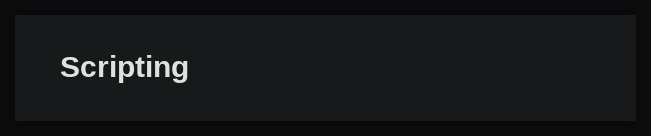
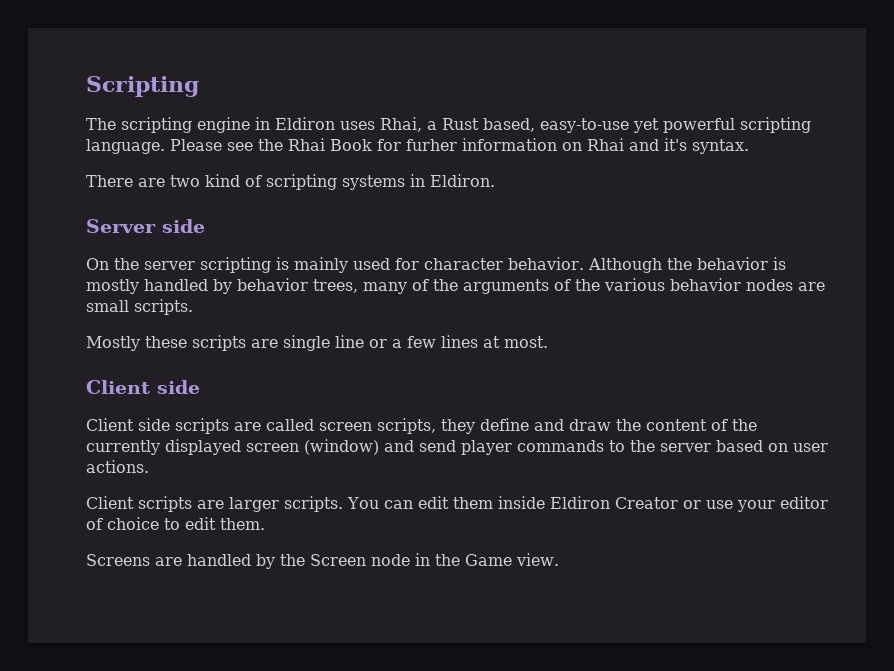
+ The scripting engine in Eldiron uses Rhai, a Rust based, easy-to-use yet powerful scripting language. Please see the Rhai Book for furher information on Rhai and it's syntax.
+ There are two kind of scripting systems in Eldiron.
+ Server side
+ On the server scripting is mainly used for character behavior. Although the behavior is mostly handled by behavior trees, many of the arguments of the various behavior nodes are small scripts.
+ Mostly these scripts are single line or a few lines at most.
+ Client side
+ Client side scripts are called screen scripts, they define and draw the content of the currently displayed screen (window) and send player commands to the server based on user actions.
+ Client scripts are larger scripts. You can edit them inside Eldiron Creator or use your editor of choice to edit them.
+ Screens are handled by the Screen node in the Game view.

